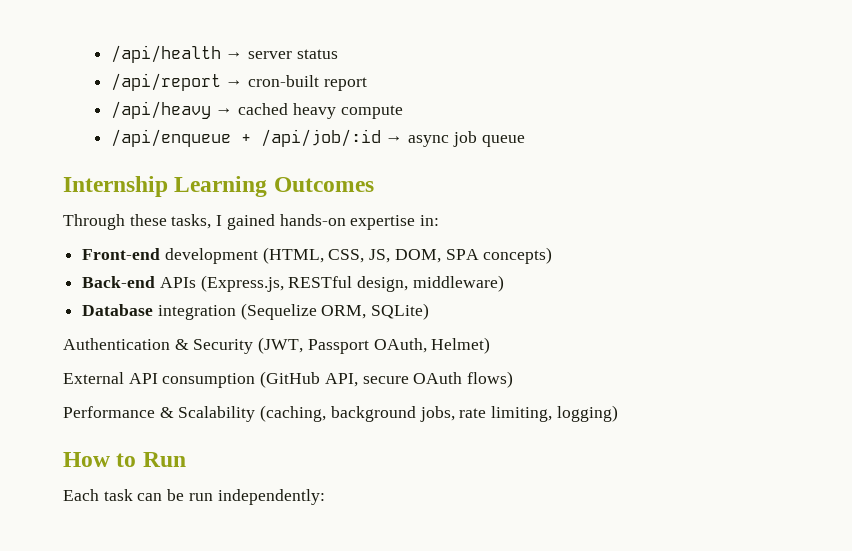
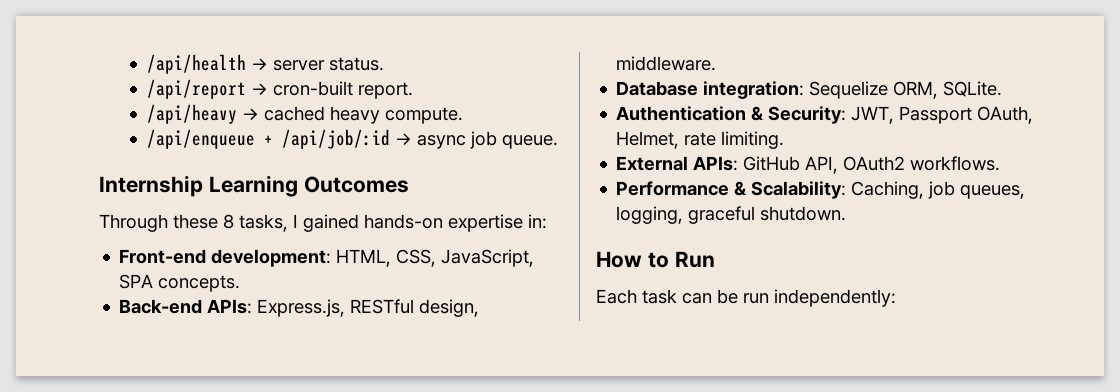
- /api/health → server status
+ /api/health → server status.
- /api/report → cron-built report
+ /api/report → cron-built report.
- /api/heavy → cached heavy compute
+ /api/heavy → cached heavy compute.
- /api/enqueue + /api/job/:id → async job queue
+ /api/enqueue + /api/job/:id → async job queue.
- Through these tasks, I gained hands-on expertise in:
+ Through these 8 tasks, I gained hands-on expertise in:
- Front-end development (HTML, CSS, JS, DOM, SPA concepts)
+ Front-end development: HTML, CSS, JavaScript, SPA concepts.
- Back-end APIs (Express.js, RESTful design, middleware)
+ Back-end APIs: Express.js, RESTful design, middleware.
- Database integration (Sequelize ORM, SQLite)
- Authentication & Security (JWT, Passport OAuth, Helmet)
- External API consumption (GitHub API, secure OAuth flows)
- Performance & Scalability (caching, background jobs, rate limiting, logging)
+ Database integration: Sequelize ORM, SQLite.
+ Authentication & Security: JWT, Passport OAuth, Helmet, rate limiting.
+ External APIs: GitHub API, OAuth2 workflows.
+ Performance & Scalability: Caching, job queues, logging, graceful shutdown.

